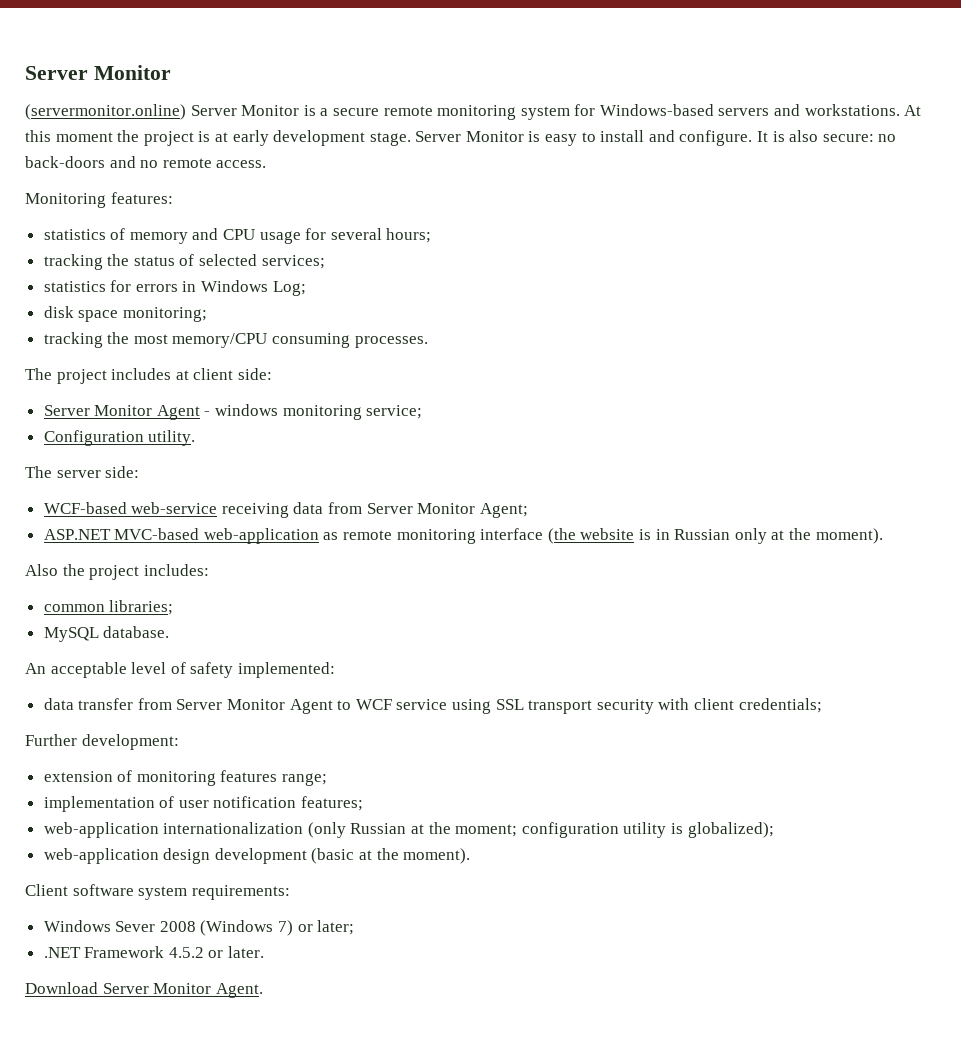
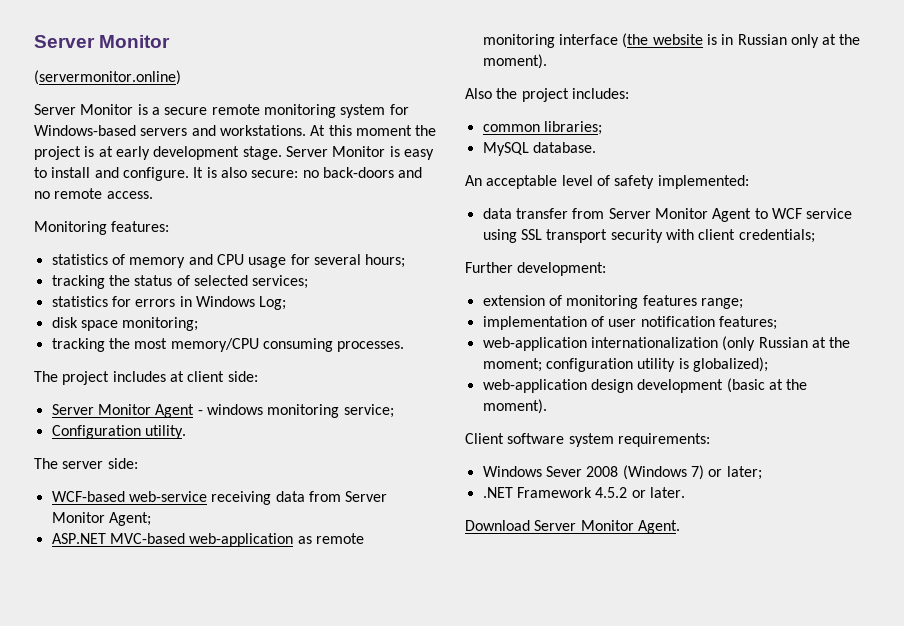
- (servermonitor.online) Server Monitor is a secure remote monitoring system for Windows-based servers and workstations.
+ (servermonitor.online)
+ Server Monitor is a secure remote monitoring system for Windows-based servers and workstations.

